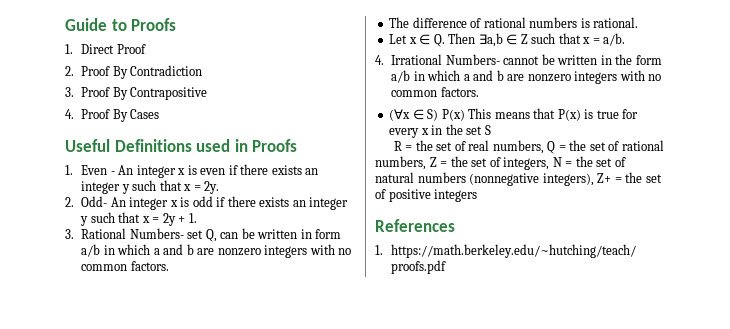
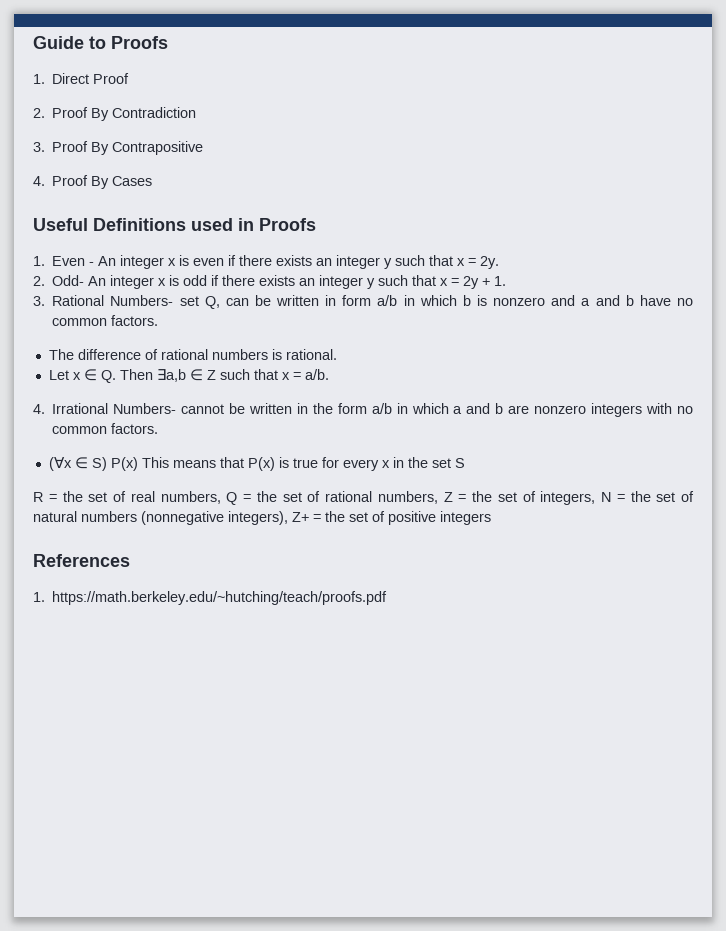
- 3. Rational Numbers- set Q, can be written in form a/b in which a and b are nonzero integers with no common factors.
+ 3. Rational Numbers- set Q, can be written in form a/b in which b is nonzero and a and b have no common factors.

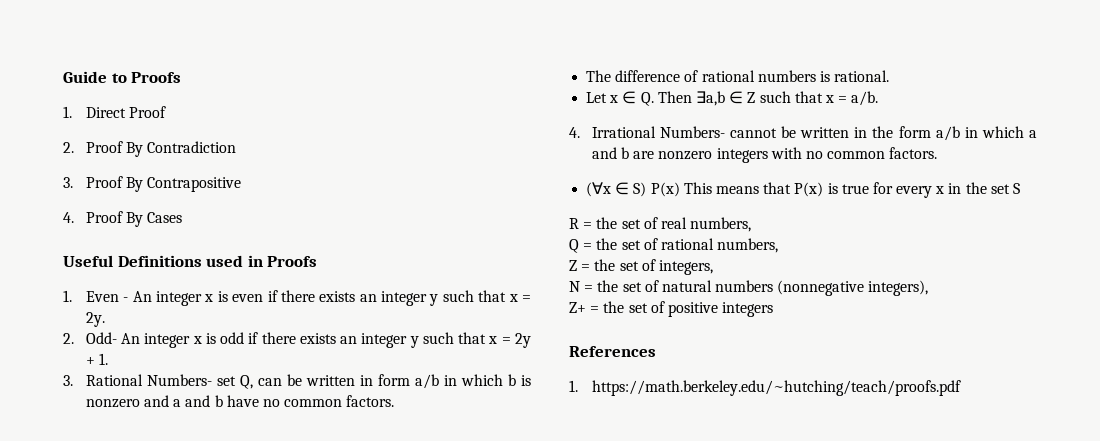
- R = the set of real numbers, Q = the set of rational numbers, Z = the set of integers, N = the set of natural numbers (nonnegative integers), Z+ = the set of positive integers
+ R = the set of real numbers,
+ Q = the set of rational numbers,
+ Z = the set of integers,
+ N = the set of natural numbers (nonnegative integers),
+ Z+ = the set of positive integers

